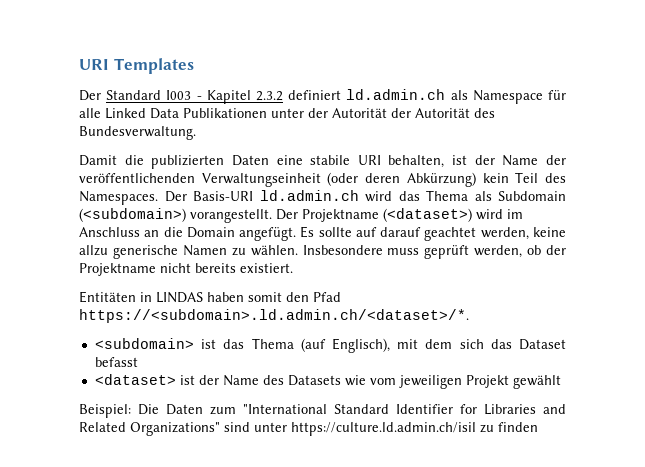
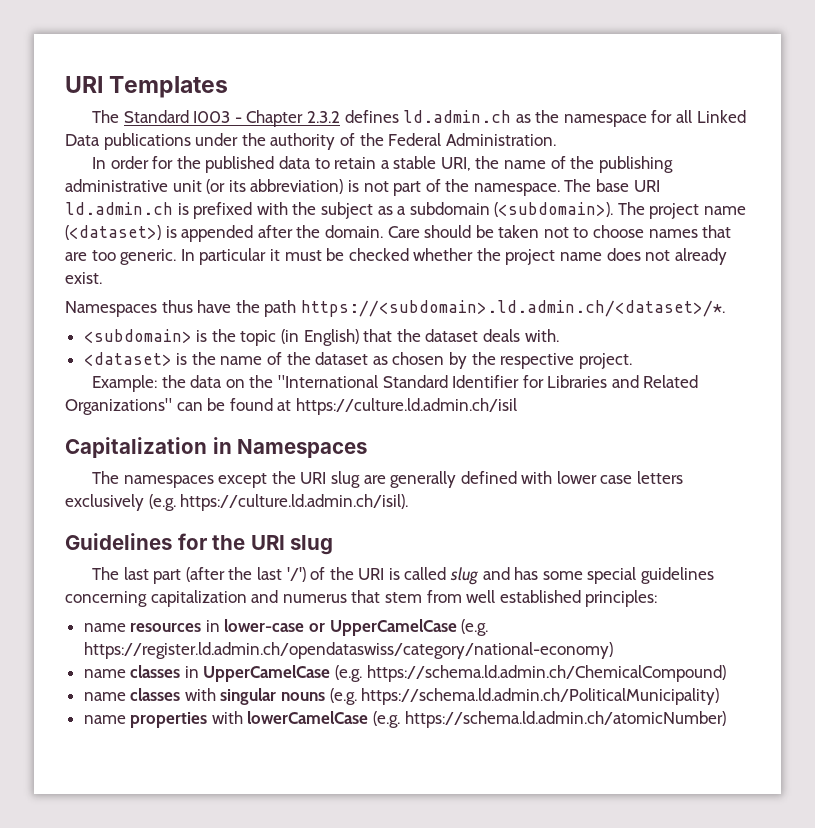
- Der Standard I003 - Kapitel 2.3.2 definiert ld.admin.ch als Namespace für alle Linked Data Publikationen unter der Autorität der Autorität des Bundesverwaltung.
- Damit die publizierten Daten eine stabile URI behalten, ist der Name der veröffentlichenden Verwaltungseinheit (oder deren Abkürzung) kein Teil des Namespaces. Der Basis-URI ld.admin.ch wird das Thema als Subdomain (<subdomain>) vorangestellt. Der Projektname (<dataset>) wird im Anschluss an die Domain angefügt. Es sollte auf darauf geachtet werden, keine allzu generische Namen zu wählen. Insbesondere muss geprüft werden, ob der Projektname nicht bereits existiert.
- Entitäten in LINDAS haben somit den Pfad https://<subdomain>.ld.admin.ch/<dataset>/*.
- <subdomain> ist das Thema (auf Englisch), mit dem sich das Dataset befasst
- <dataset> ist der Name des Datasets wie vom jeweiligen Projekt gewählt
- Beispiel: Die Daten zum "International Standard Identifier for Libraries and Related Organizations" sind unter https://culture.ld.admin.ch/isil zu finden
+ The Standard I003 - Chapter 2.3.2 defines ld.admin.ch as the namespace for all Linked Data publications under the authority of the Federal Administration.
+ In order for the published data to retain a stable URI, the name of the publishing administrative unit (or its abbreviation) is not part of the namespace. The base URI ld.admin.ch is prefixed with the subject as a subdomain (<subdomain>). The project name (<dataset>) is appended after the domain. Care should be taken not to choose names that are too generic. In particular it must be checked whether the project name does not already exist.
+ Namespaces thus have the path https://<subdomain>.ld.admin.ch/<dataset>/*.
+ <subdomain> is the topic (in English) that the dataset deals with.
+ <dataset> is the name of the dataset as chosen by the respective project.
+ Example: the data on the "International Standard Identifier for Libraries and Related Organizations" can be found at https://culture.ld.admin.ch/isil
+ Capitalization in Namespaces
+ The namespaces except the URI slug are generally defined with lower case letters exclusively (e.g. https://culture.ld.admin.ch/isil).
+ Guidelines for the URI slug
+ The last part (after the last '/') of the URI is called slug and has some special guidelines concerning capitalization and numerus that stem from well established principles:
+ name resources in lower-case or UpperCamelCase (e.g. https://register.ld.admin.ch/opendataswiss/category/national-economy)
+ name classes in UpperCamelCase (e.g. https://schema.ld.admin.ch/ChemicalCompound)
+ name classes with singular nouns (e.g. https://schema.ld.admin.ch/PoliticalMunicipality)
+ name properties with lowerCamelCase (e.g. https://schema.ld.admin.ch/atomicNumber)

